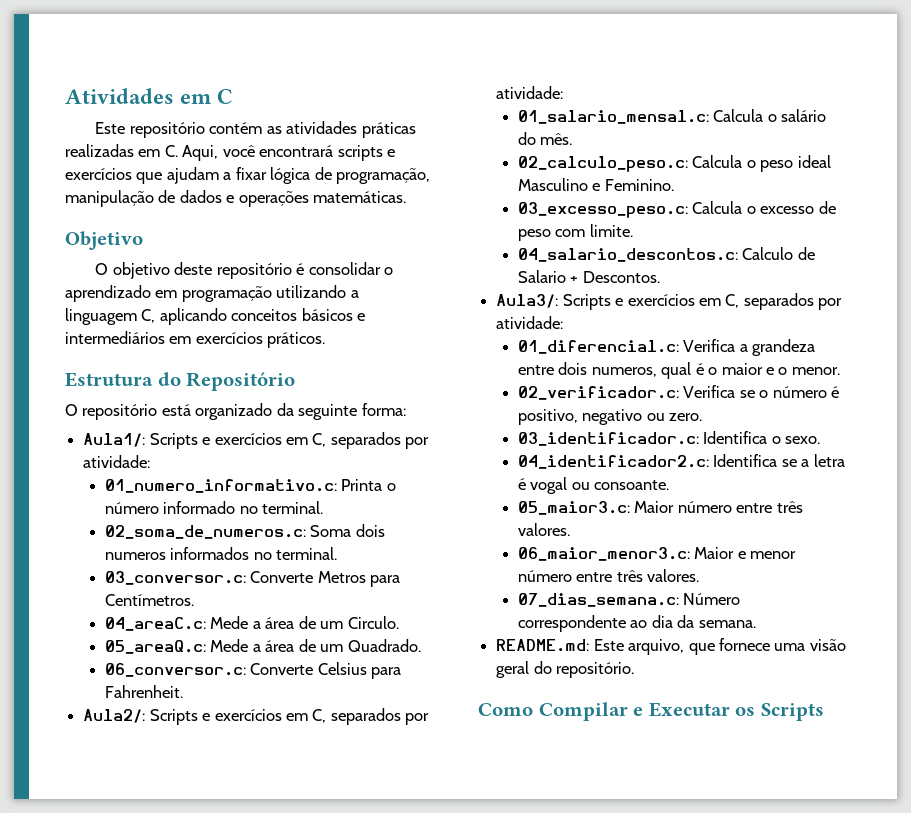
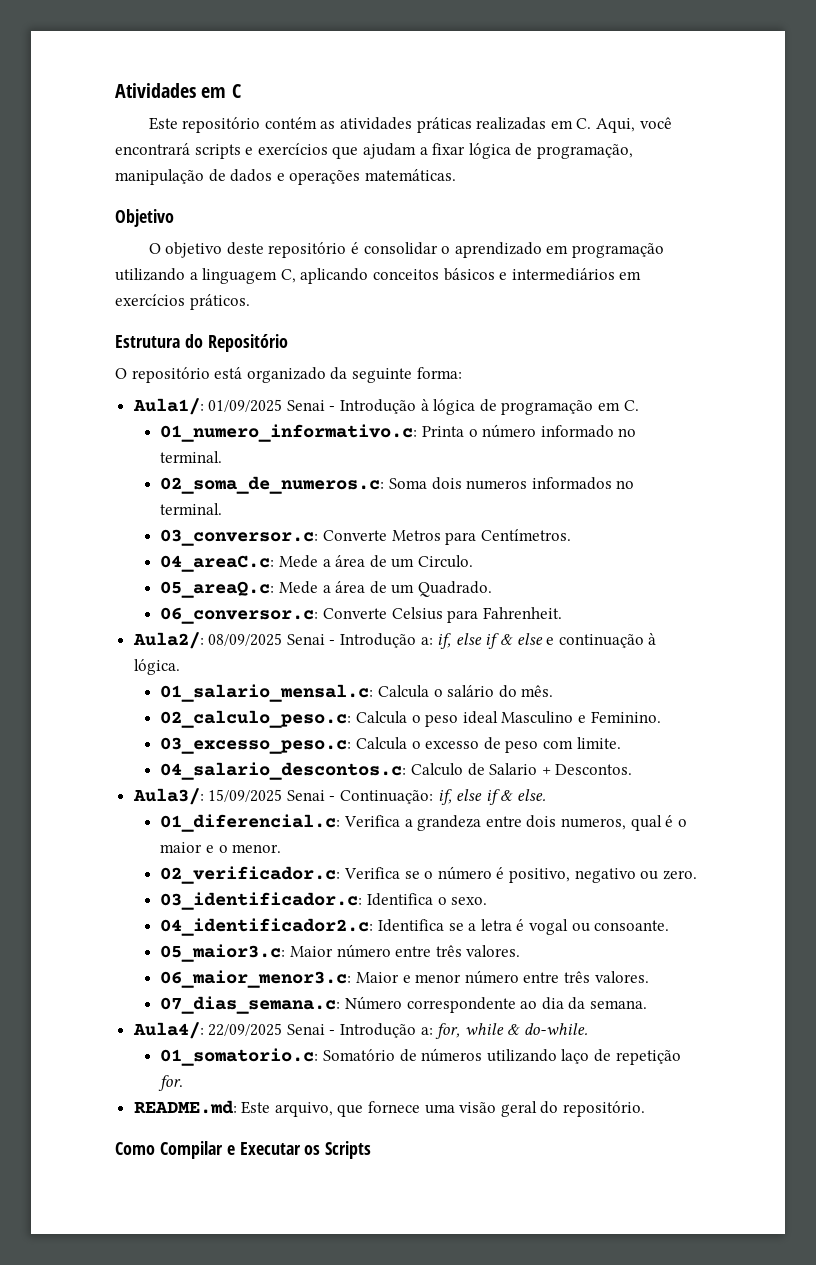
- Aula1/: Scripts e exercícios em C, separados por atividade:
+ Aula1/: 01/09/2025 Senai - Introdução à lógica de programação em C.
- Aula2/: Scripts e exercícios em C, separados por atividade:
+ Aula2/: 08/09/2025 Senai - Introdução a: if, else if & else e continuação à lógica.
- Aula3/: Scripts e exercícios em C, separados por atividade:
+ Aula3/: 15/09/2025 Senai - Continuação: if, else if & else.
+ Aula4/: 22/09/2025 Senai - Introdução a: for, while & do-while.
+ 01_somatorio.c: Somatório de números utilizando laço de repetição for.

